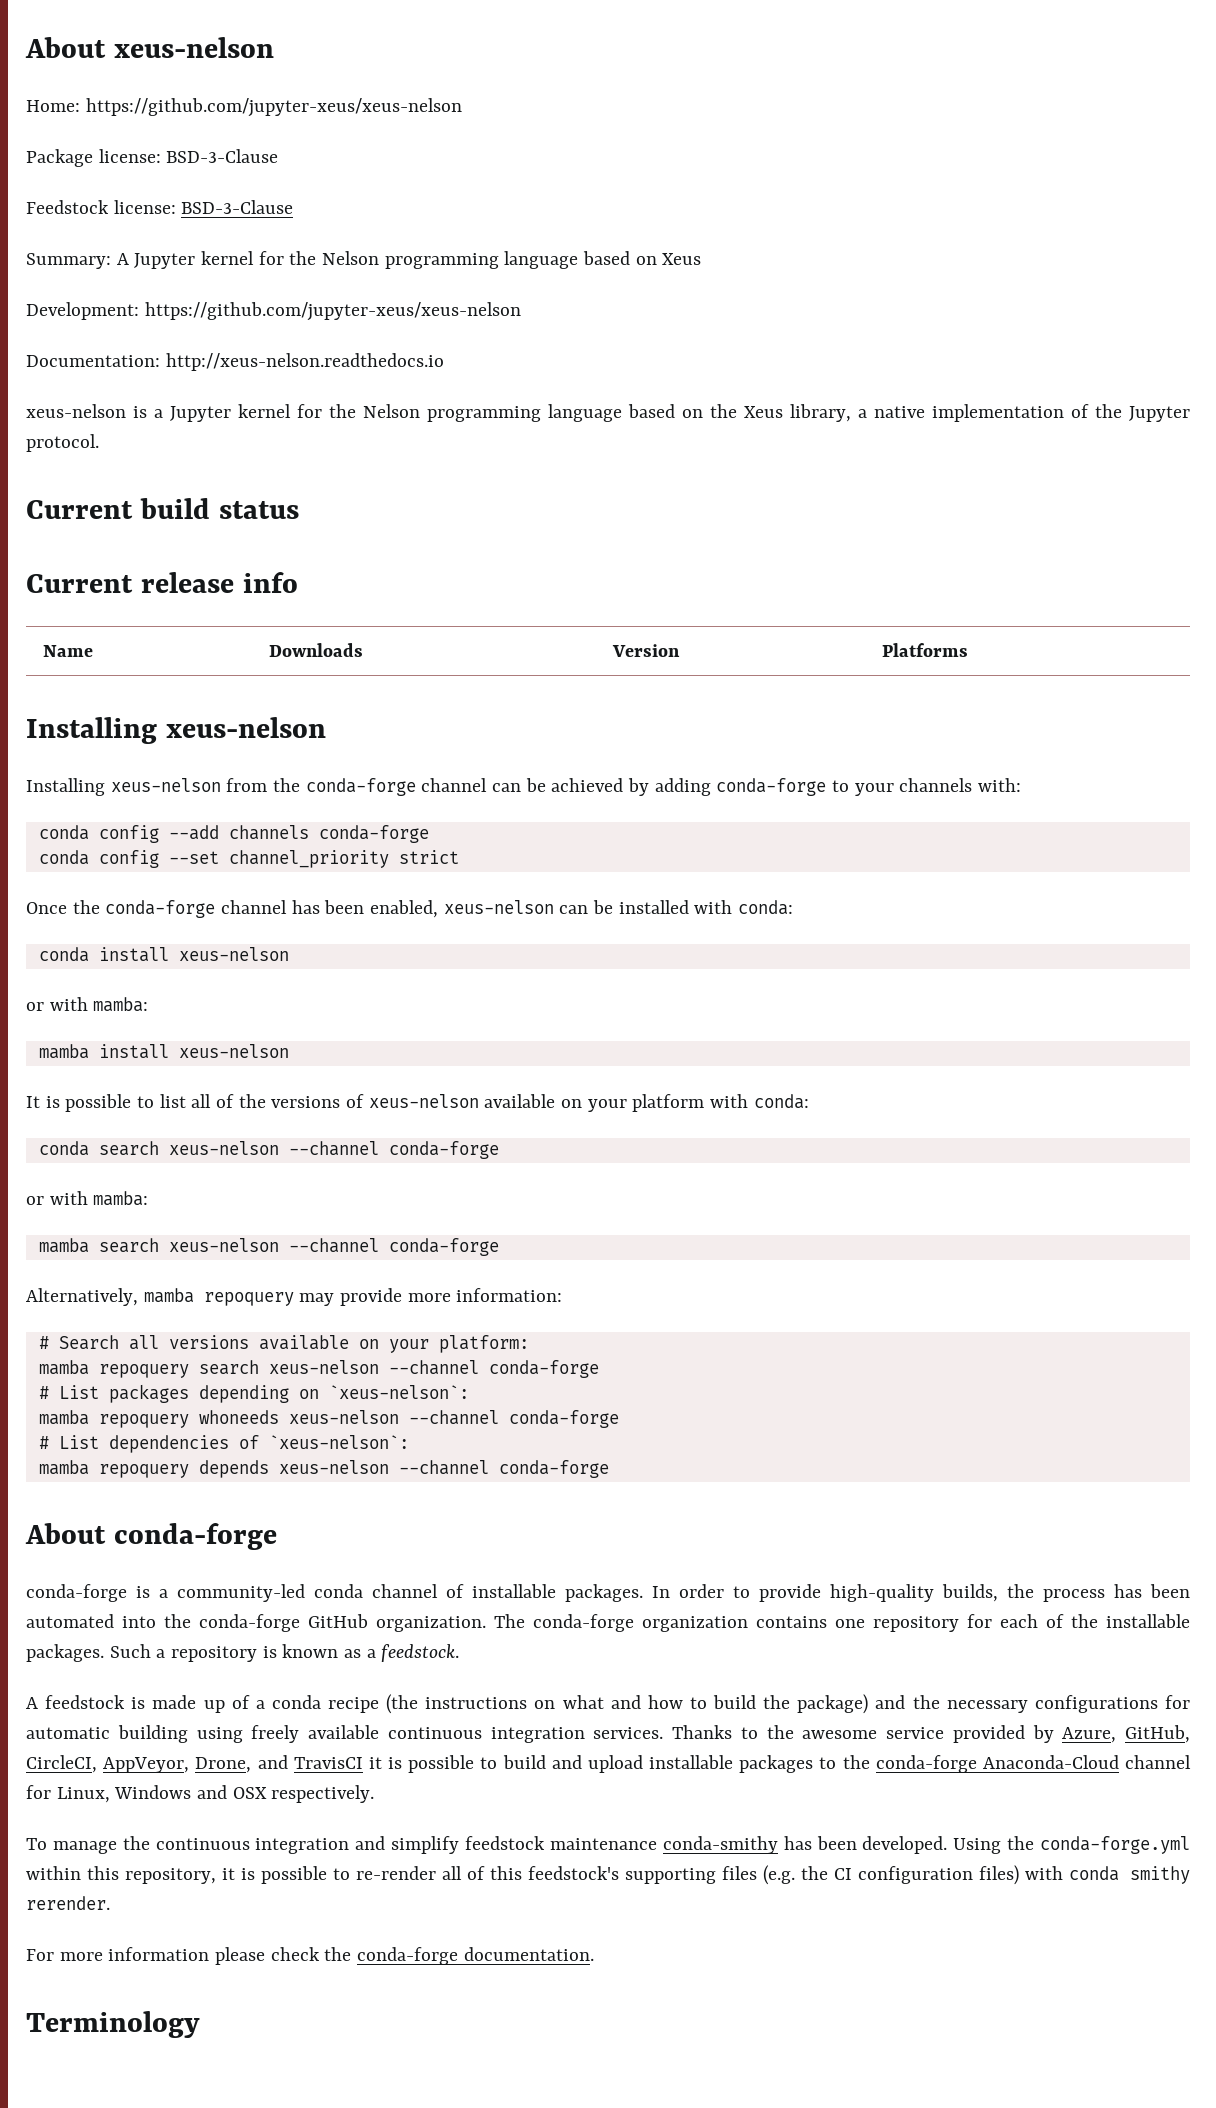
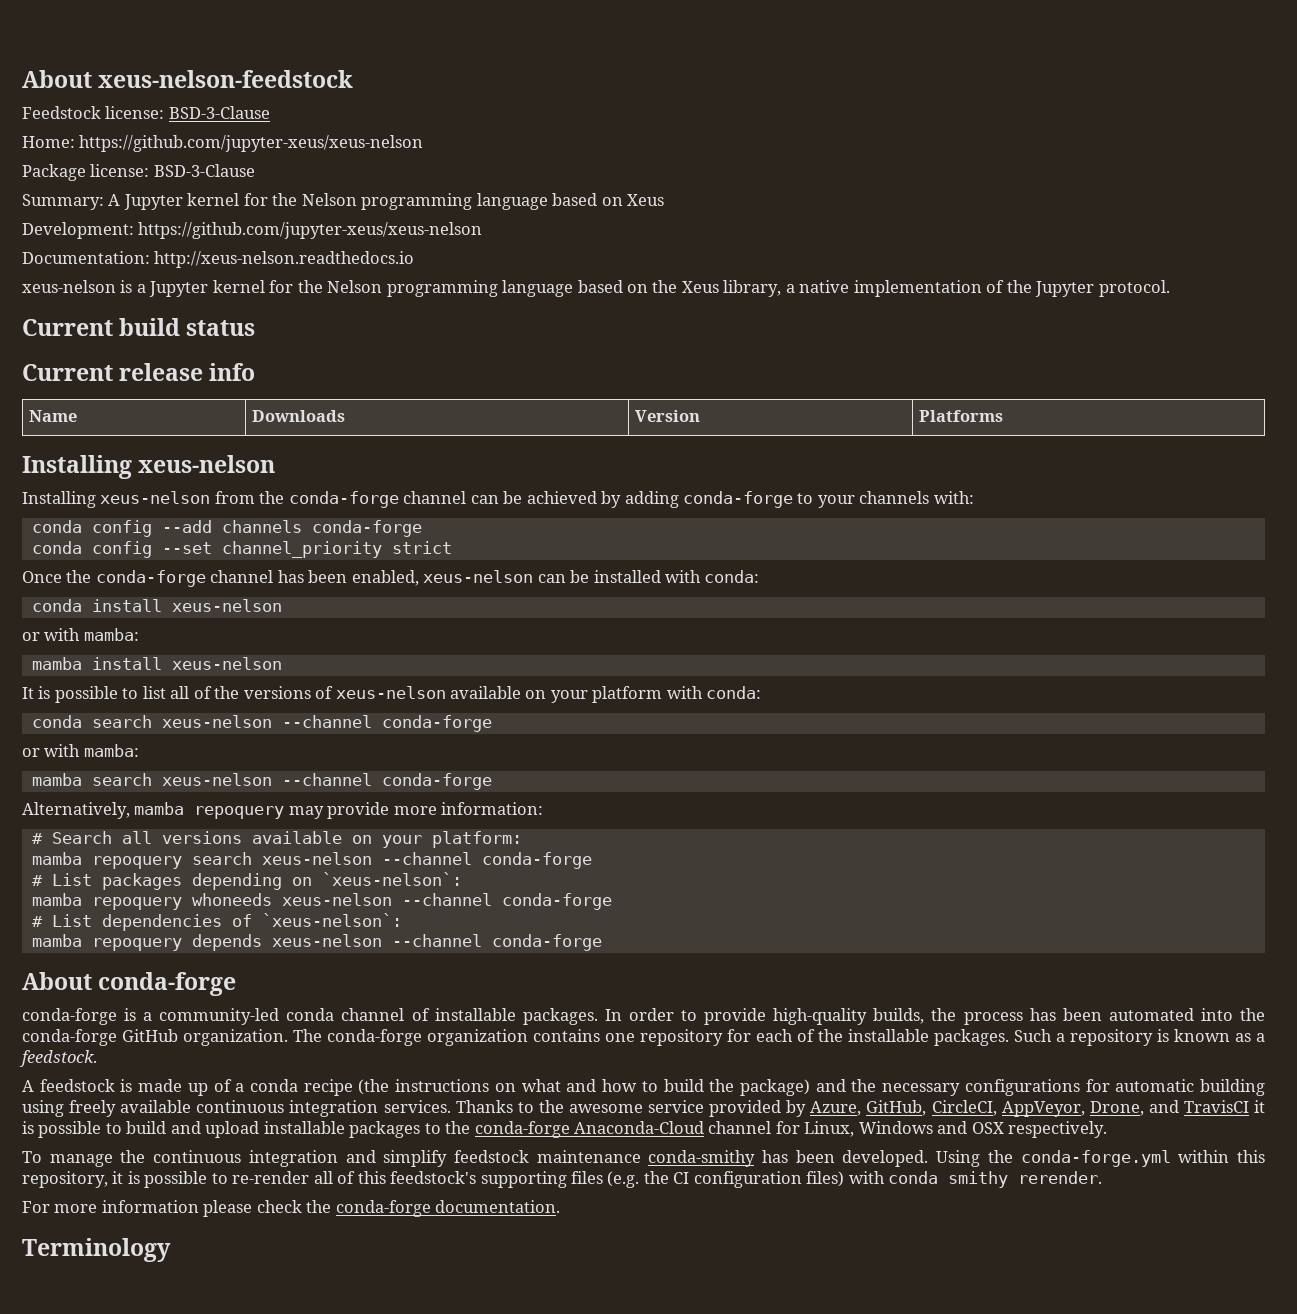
- About xeus-nelson
+ About xeus-nelson-feedstock
+ Feedstock license: BSD-3-Clause
- Feedstock license: BSD-3-Clause

